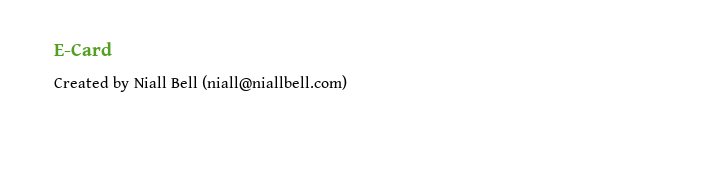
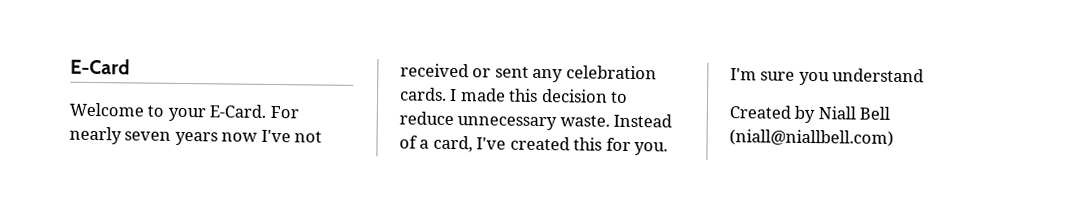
+ Welcome to your E-Card. For nearly seven years now I've not received or sent any celebration cards. I made this decision to reduce unnecessary waste. Instead of a card, I've created this for you. I'm sure you understand

